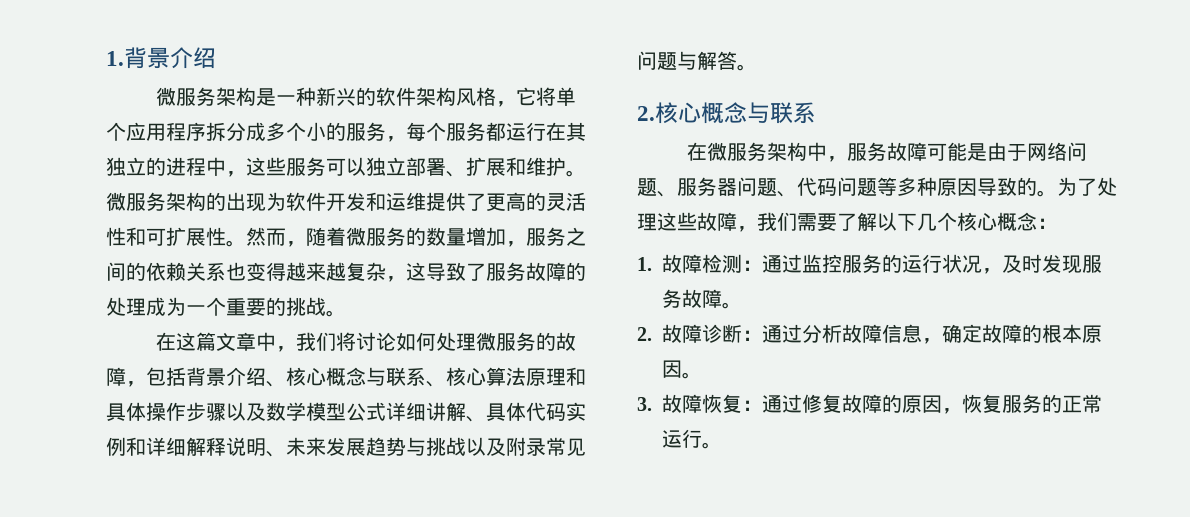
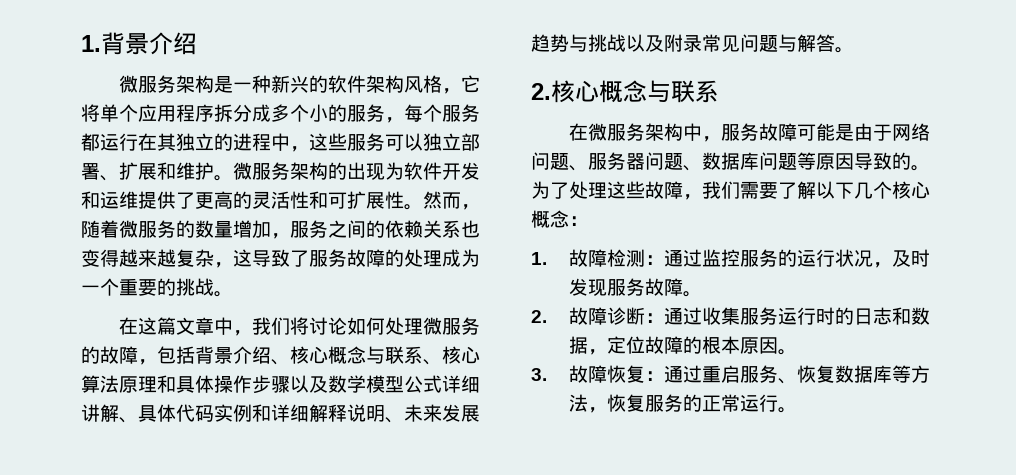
- 在微服务架构中，服务故障可能是由于网络问题、服务器问题、代码问题等多种原因导致的。
+ 在微服务架构中，服务故障可能是由于网络问题、服务器问题、数据库问题等原因导致的。
- 2.故障诊断：通过分析故障信息，确定故障的根本原因。
+ 2.故障诊断：通过收集服务运行时的日志和数据，定位故障的根本原因。
- 3.故障恢复：通过修复故障的原因，恢复服务的正常运行。
+ 3.故障恢复：通过重启服务、恢复数据库等方法，恢复服务的正常运行。

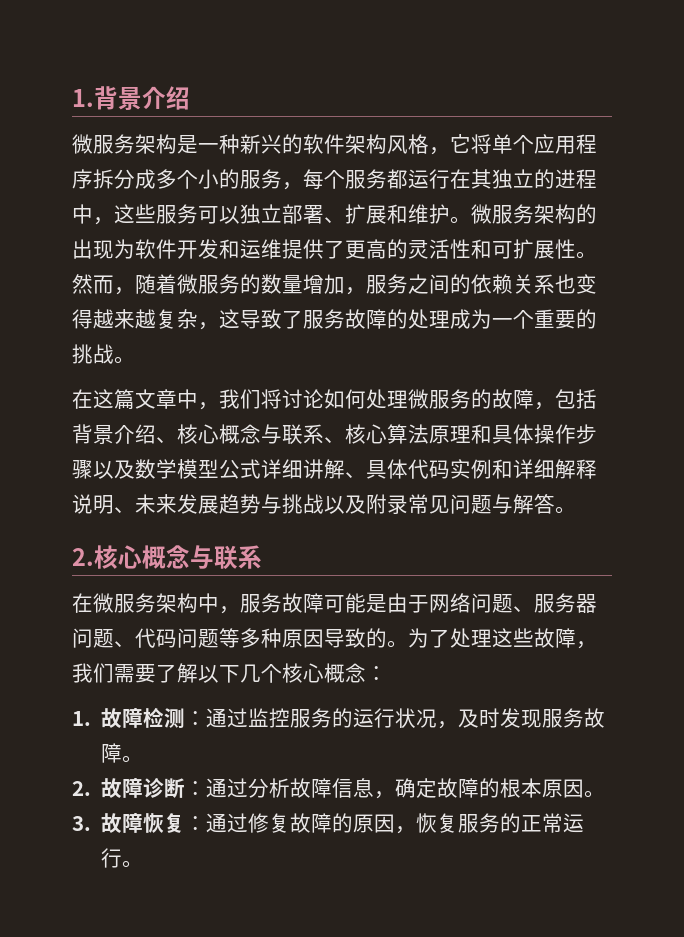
- 在微服务架构中，服务故障可能是由于网络问题、服务器问题、数据库问题等原因导致的。
+ 在微服务架构中，服务故障可能是由于网络问题、服务器问题、代码问题等多种原因导致的。
- 2.故障诊断：通过收集服务运行时的日志和数据，定位故障的根本原因。
+ 2.故障诊断：通过分析故障信息，确定故障的根本原因。
- 3.故障恢复：通过重启服务、恢复数据库等方法，恢复服务的正常运行。
+ 3.故障恢复：通过修复故障的原因，恢复服务的正常运行。

